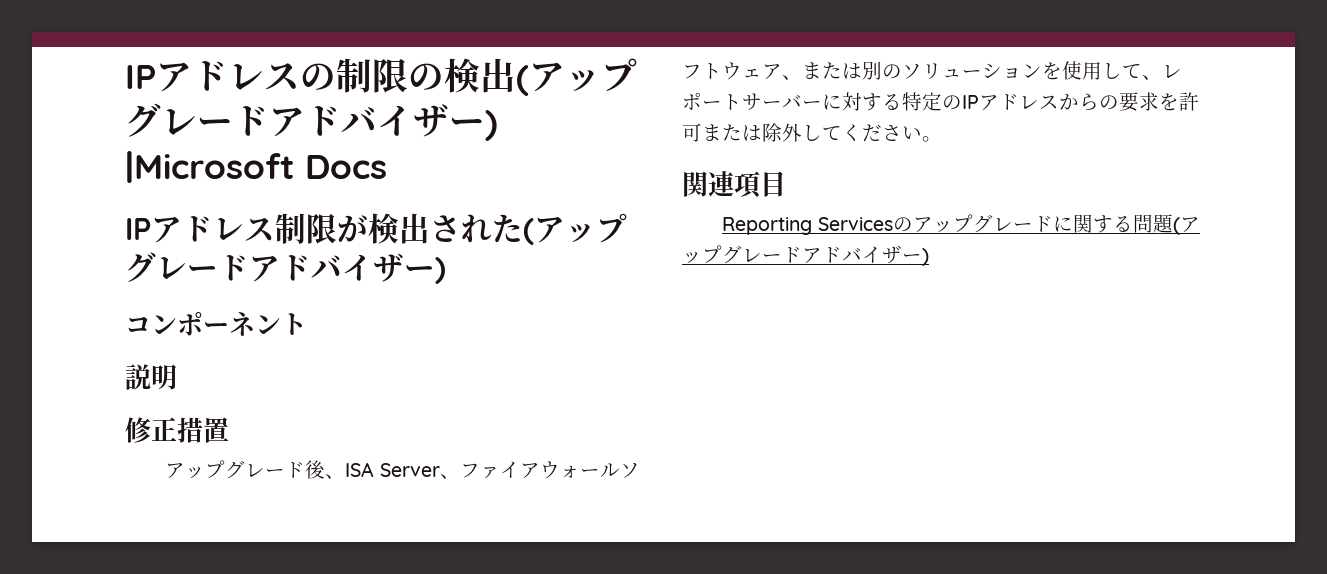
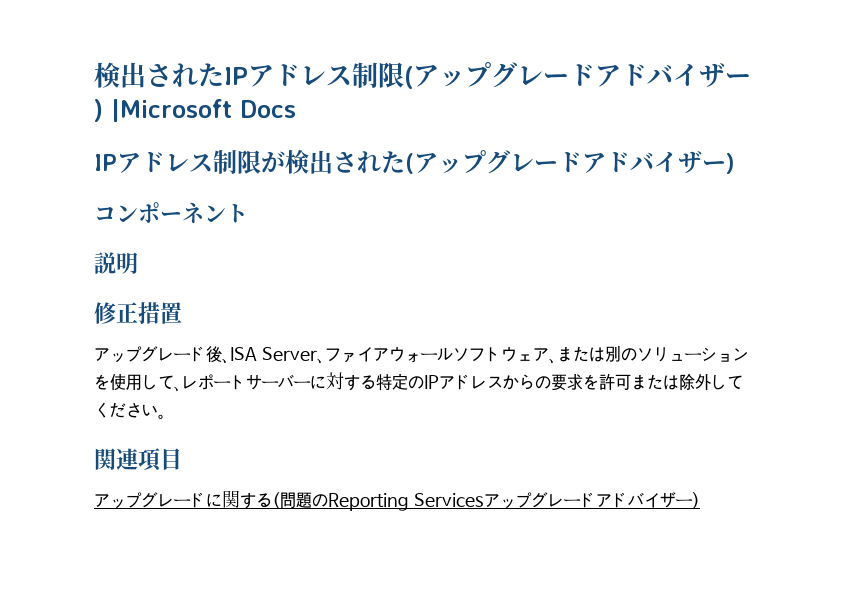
- IPアドレスの制限の検出(アップグレードアドバイザー) |Microsoft Docs
+ 検出されたIPアドレス制限(アップグレードアドバイザー) |Microsoft Docs
- Reporting Servicesのアップグレードに関する問題(アップグレードアドバイザー)
+ アップグレードに関する(問題のReporting Servicesアップグレードアドバイザー)

